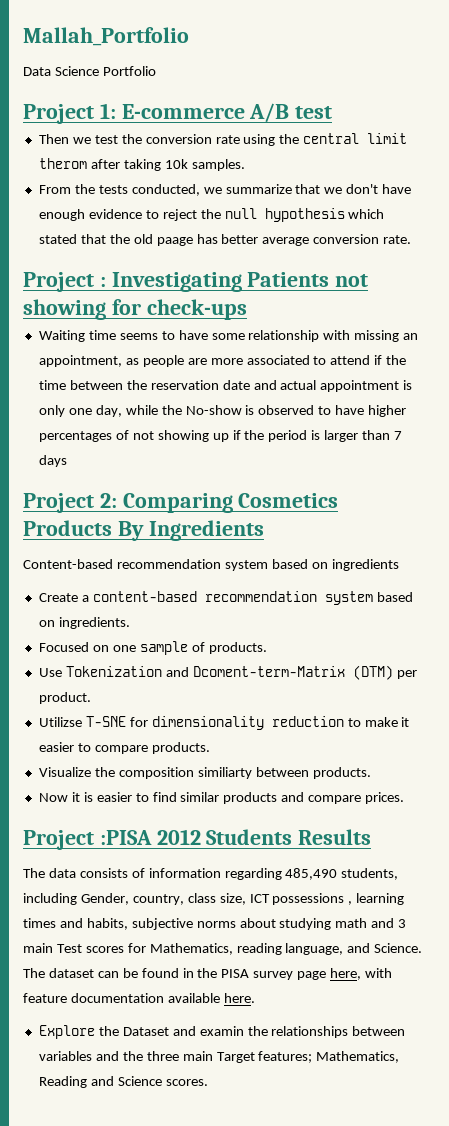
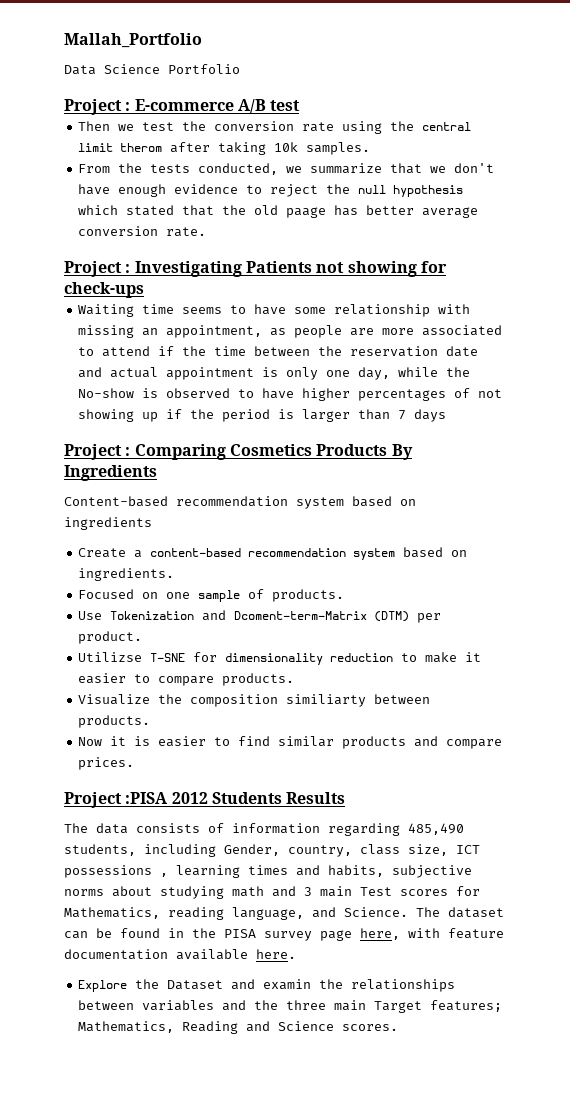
- Project 1: E-commerce A/B test
+ Project : E-commerce A/B test
- Project 2: Comparing Cosmetics Products By Ingredients
+ Project : Comparing Cosmetics Products By Ingredients

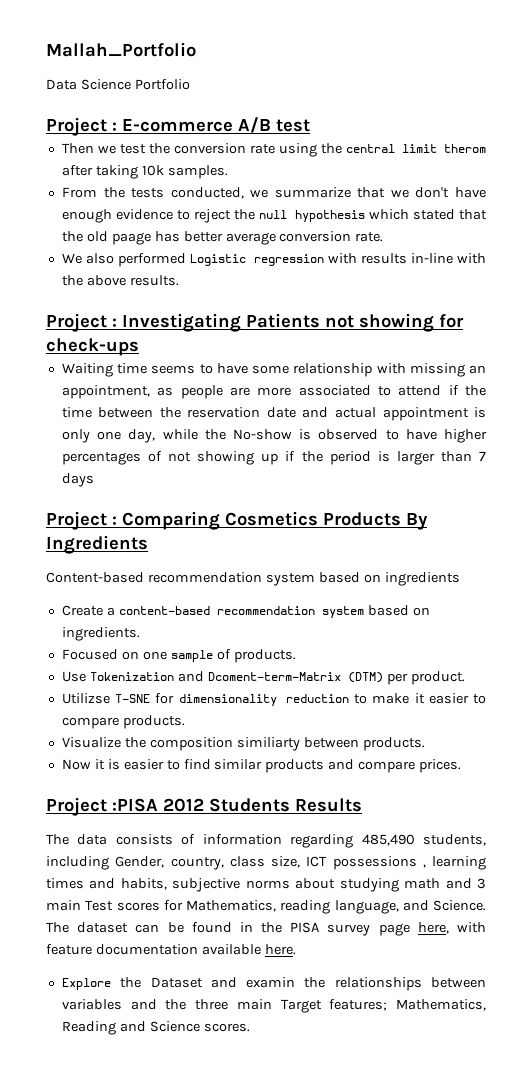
+ We also performed Logistic regression with results in-line with the above results.

